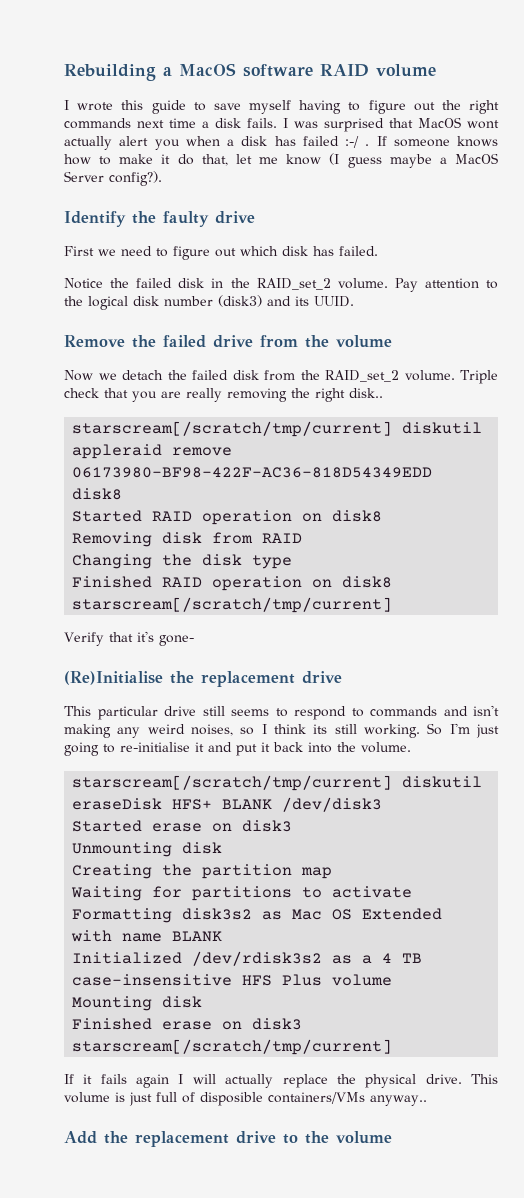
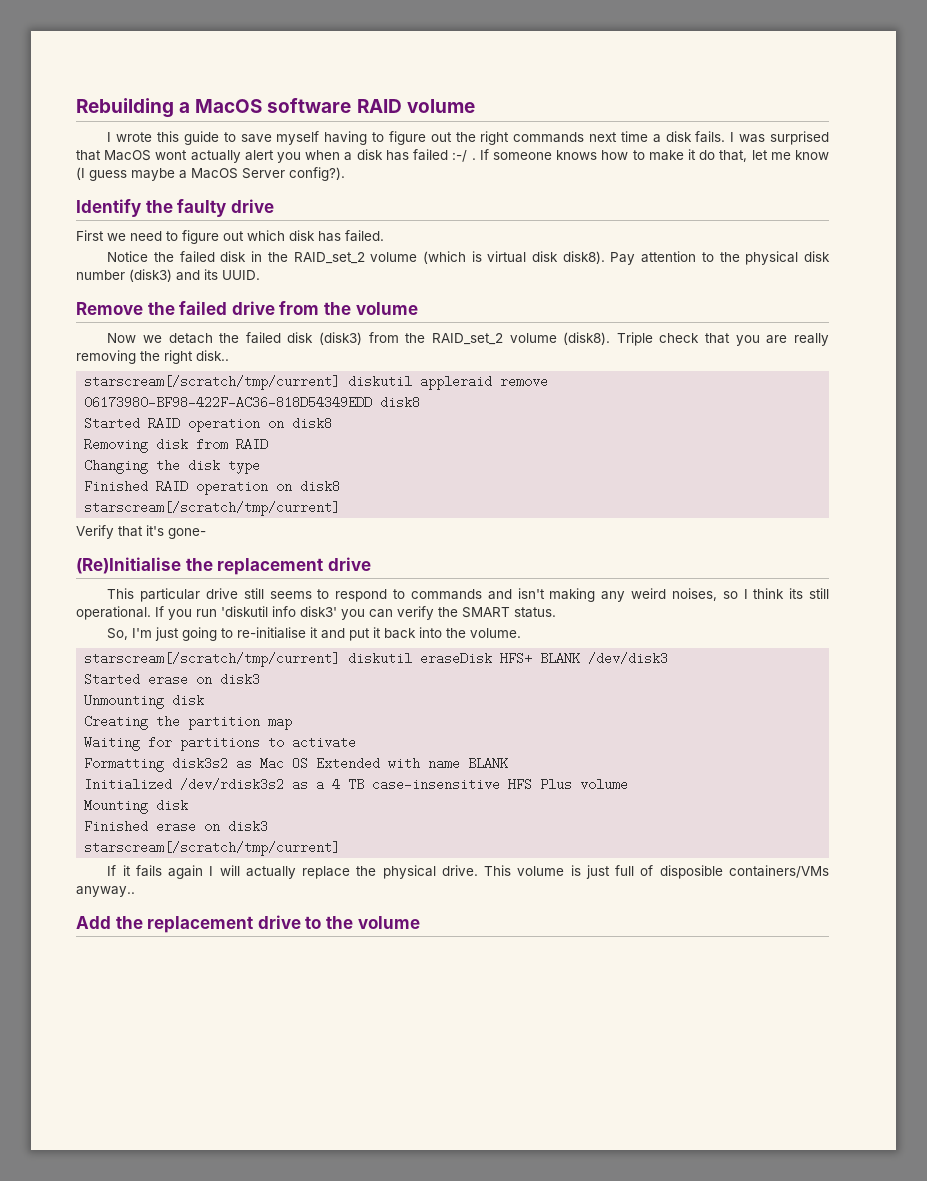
- Notice the failed disk in the RAID_set_2 volume.
+ Notice the failed disk in the RAID_set_2 volume (which is virtual disk disk8).
- Pay attention to the logical disk number (disk3) and its UUID.
+ Pay attention to the physical disk number (disk3) and its UUID.
- Now we detach the failed disk from the RAID_set_2 volume.
+ Now we detach the failed disk (disk3) from the RAID_set_2 volume (disk8).
- This particular drive still seems to respond to commands and isn't making any weird noises, so I think its still working. So I'm just going to re-initialise it and put it back into the volume.
+ This particular drive still seems to respond to commands and isn't making any weird noises, so I think its still operational. If you run 'diskutil info disk3' you can verify the SMART status.
+ So, I'm just going to re-initialise it and put it back into the volume.

